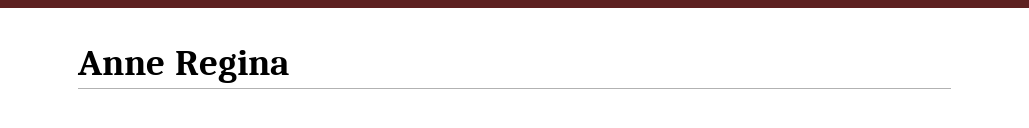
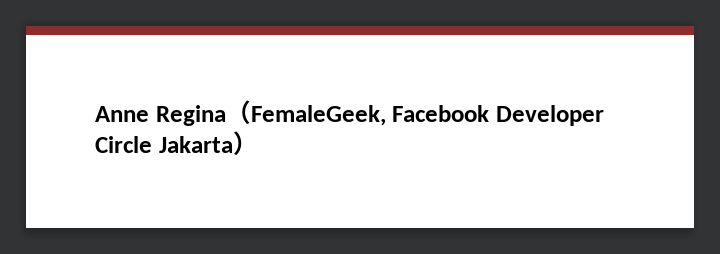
- Anne Regina
+ Anne Regina（FemaleGeek, Facebook Developer Circle Jakarta）

